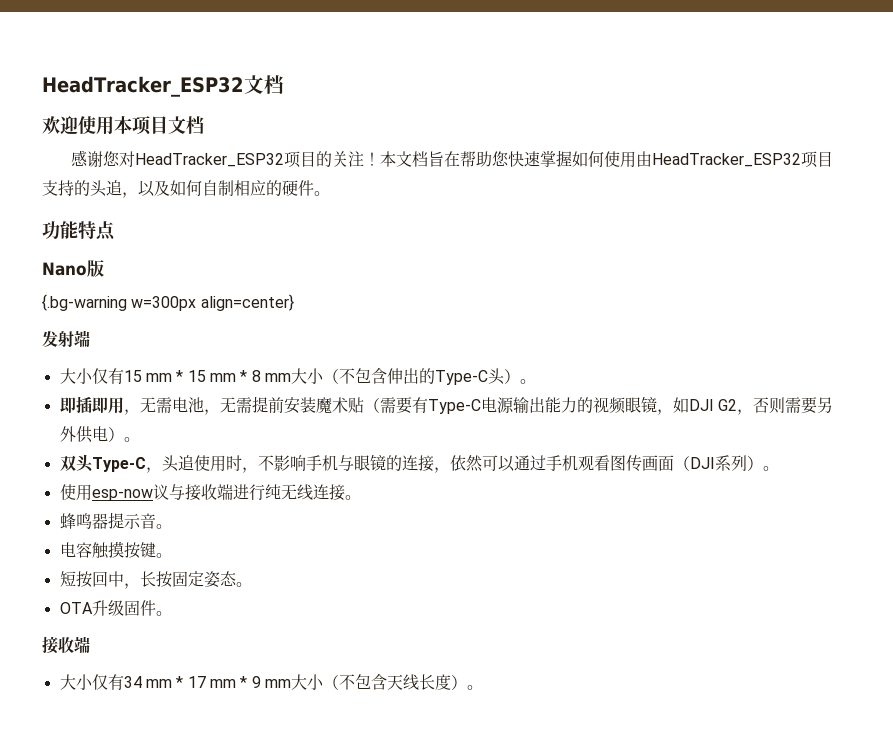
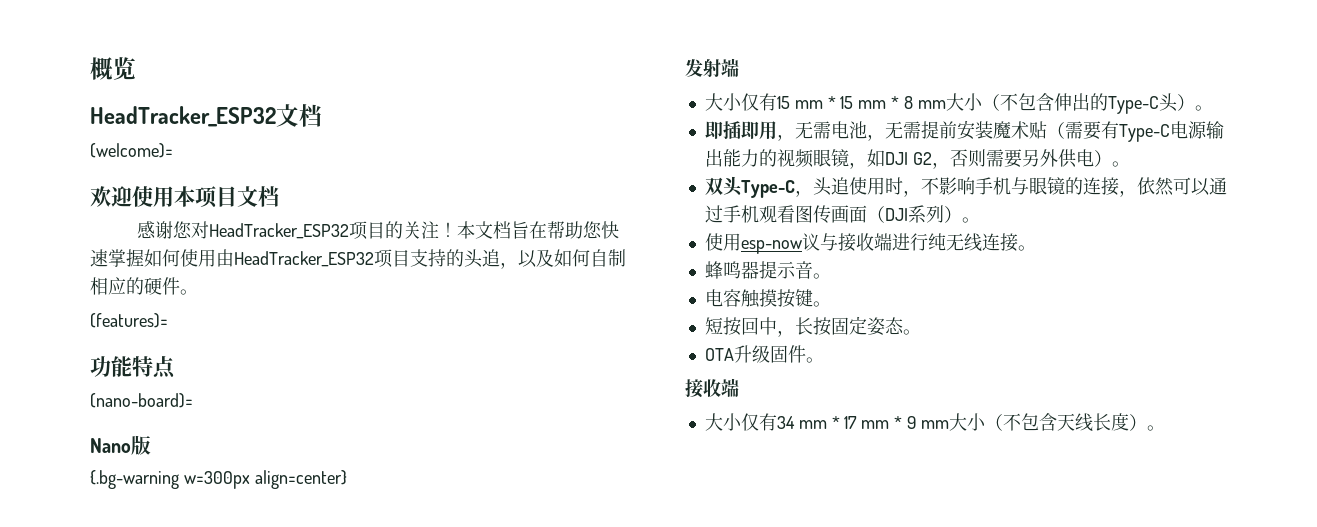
+ 概览
+ (welcome)=
+ (features)=
+ (nano-board)=

